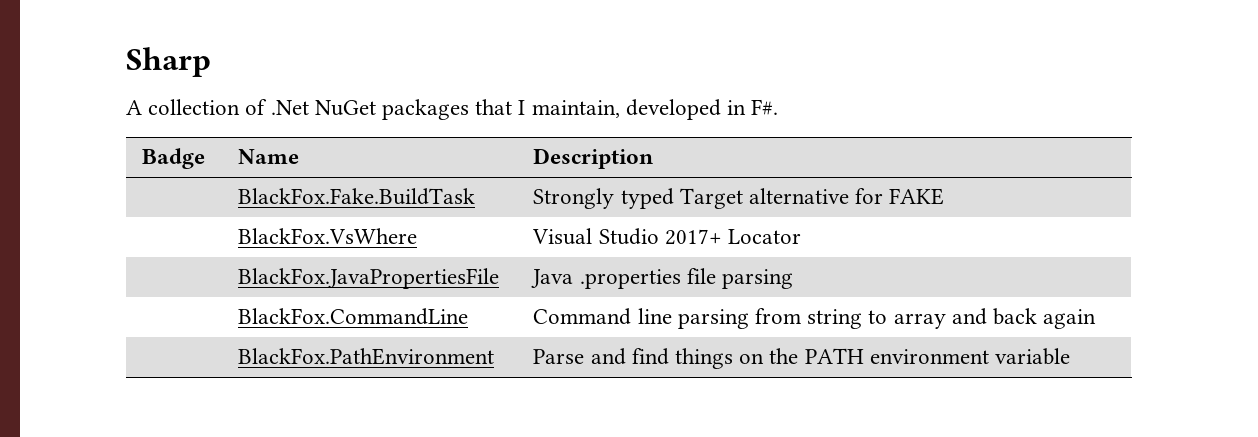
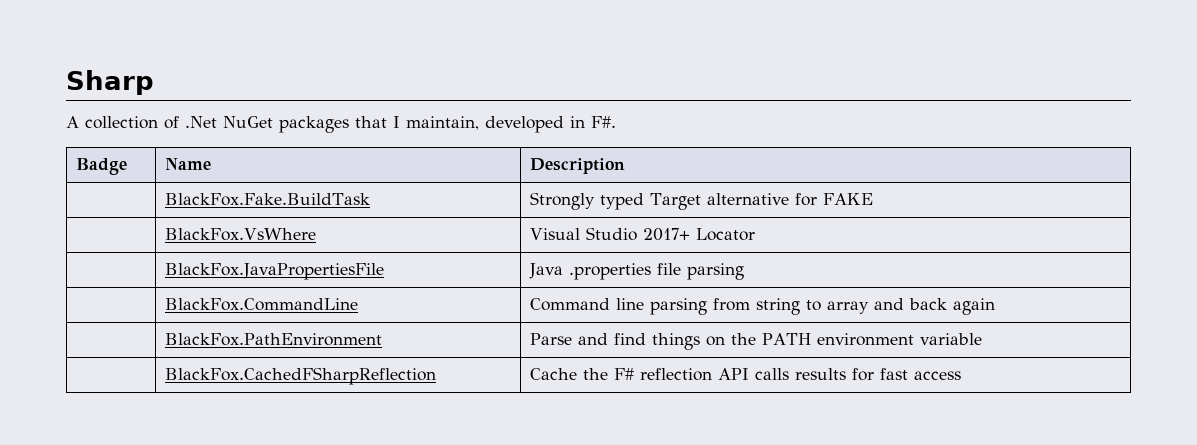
+ | BlackFox.CachedFSharpReflection | Cache the F# reflection API calls results for fast access

